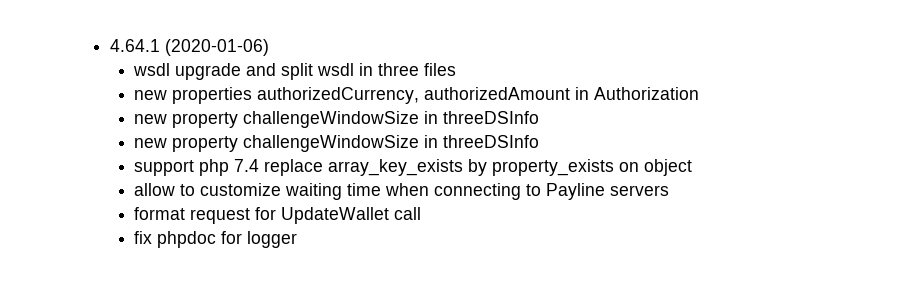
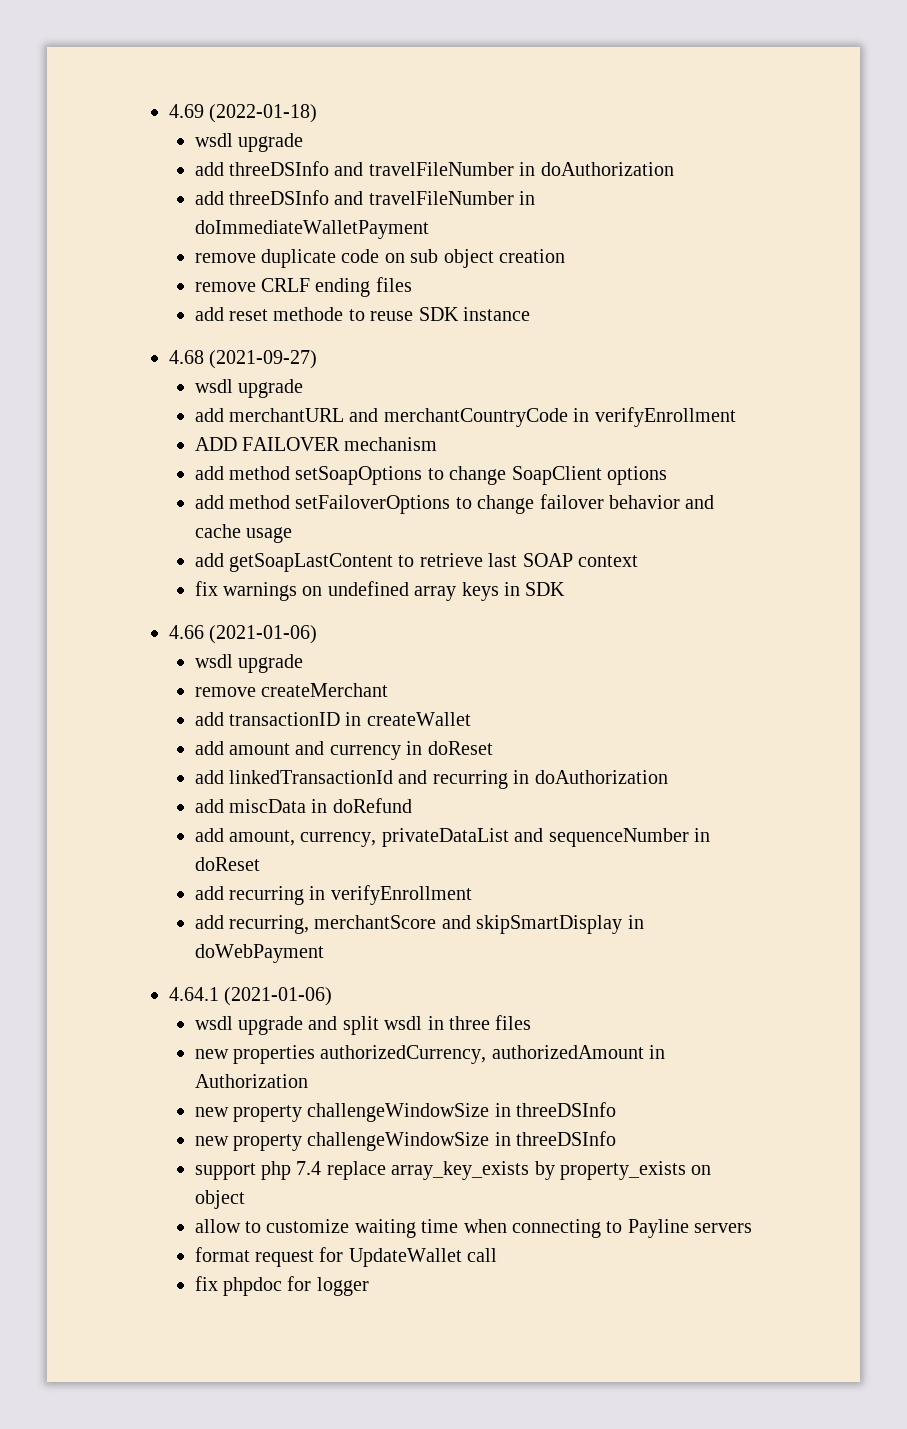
- 4.64.1 (2020-01-06)
+ 4.69 (2022-01-18)
+ wsdl upgrade
+ add threeDSInfo and travelFileNumber in doAuthorization
+ add threeDSInfo and travelFileNumber in doImmediateWalletPayment
+ remove duplicate code on sub object creation
+ remove CRLF ending files
+ add reset methode to reuse SDK instance
+ 4.68 (2021-09-27)
+ wsdl upgrade
+ add merchantURL and merchantCountryCode in verifyEnrollment
+ ADD FAILOVER mechanism
+ add method setSoapOptions to change SoapClient options
+ add method setFailoverOptions to change failover behavior and cache usage
+ add getSoapLastContent to retrieve last SOAP context
+ fix warnings on undefined array keys in SDK
+ 4.66 (2021-01-06)
+ wsdl upgrade
+ remove createMerchant
+ add transactionID in createWallet
+ add amount and currency in doReset
+ add linkedTransactionId and recurring in doAuthorization
+ add miscData in doRefund
+ add amount, currency, privateDataList and sequenceNumber in doReset
+ add recurring in verifyEnrollment
+ add recurring, merchantScore and skipSmartDisplay in doWebPayment
+ 4.64.1 (2021-01-06)

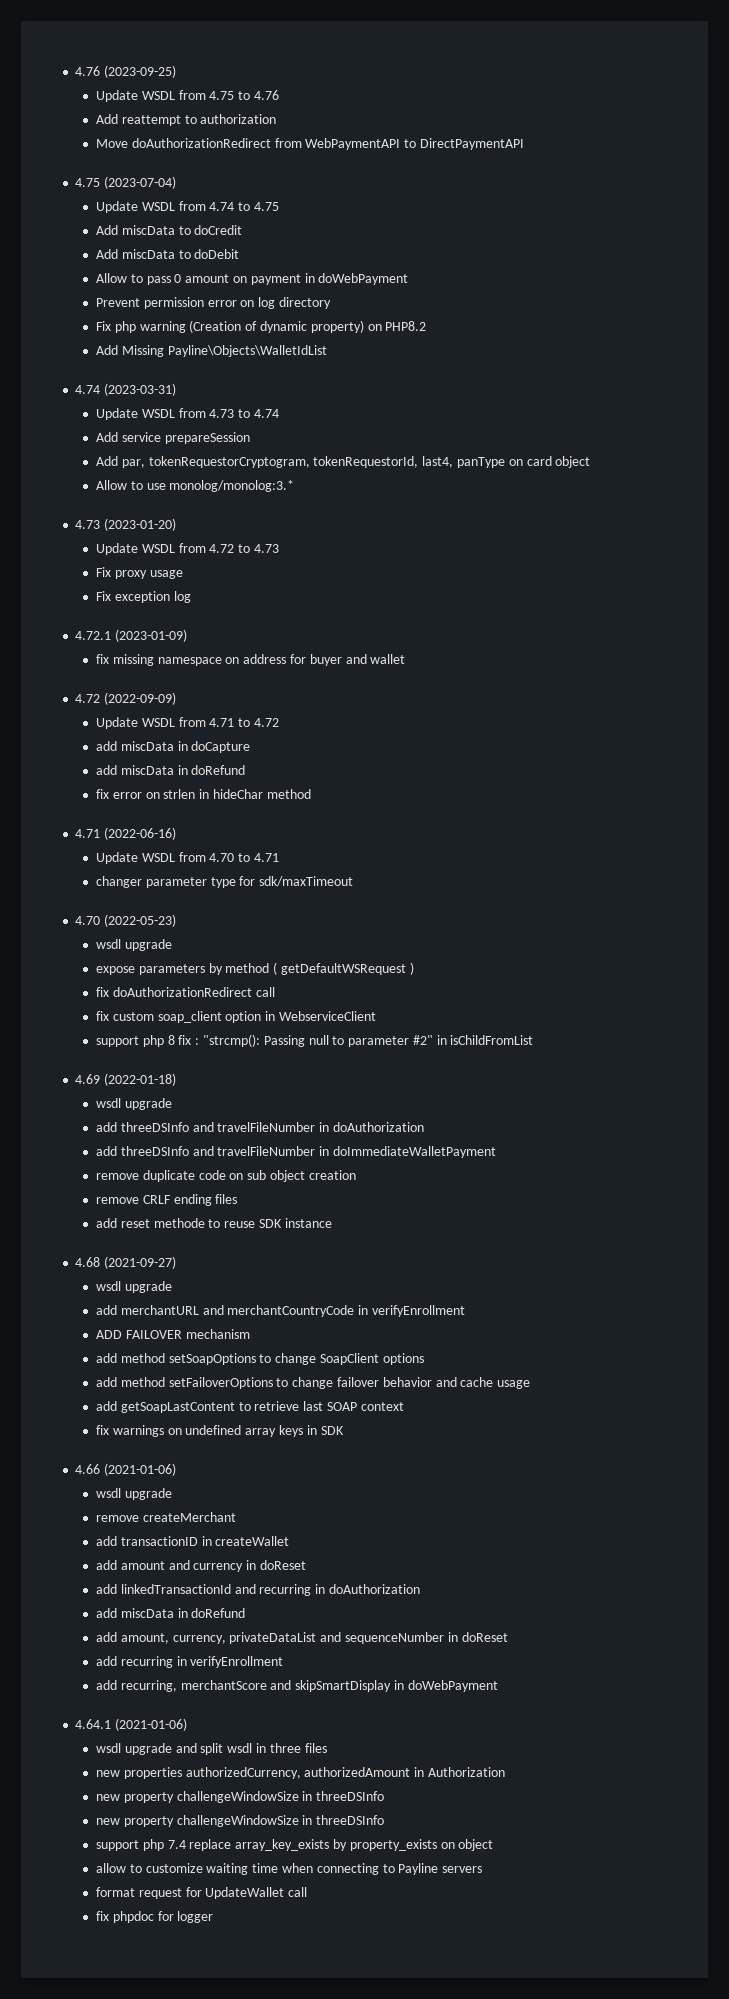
+ 4.76 (2023-09-25)
+ Update WSDL from 4.75 to 4.76
+ Add reattempt to authorization
+ Move doAuthorizationRedirect from WebPaymentAPI to DirectPaymentAPI
+ 4.75 (2023-07-04)
+ Update WSDL from 4.74 to 4.75
+ Add miscData to doCredit
+ Add miscData to doDebit
+ Allow to pass 0 amount on payment in doWebPayment
+ Prevent permission error on log directory
+ Fix php warning (Creation of dynamic property) on PHP8.2
+ Add Missing Payline\Objects\WalletIdList
+ 4.74 (2023-03-31)
+ Update WSDL from 4.73 to 4.74
+ Add service prepareSession
+ Add par, tokenRequestorCryptogram, tokenRequestorId, last4, panType on card object
+ Allow to use monolog/monolog:3.*
+ 4.73 (2023-01-20)
+ Update WSDL from 4.72 to 4.73
+ Fix proxy usage
+ Fix exception log
+ 4.72.1 (2023-01-09)
+ fix missing namespace on address for buyer and wallet
+ 4.72 (2022-09-09)
+ Update WSDL from 4.71 to 4.72
+ add miscData in doCapture
+ add miscData in doRefund
+ fix error on strlen in hideChar method
+ 4.71 (2022-06-16)
+ Update WSDL from 4.70 to 4.71
+ changer parameter type for sdk/maxTimeout
+ 4.70 (2022-05-23)
+ wsdl upgrade
+ expose parameters by method ( getDefaultWSRequest )
+ fix doAuthorizationRedirect call
+ fix custom soap_client option in WebserviceClient
+ support php 8 fix : "strcmp(): Passing null to parameter #2" in isChildFromList

